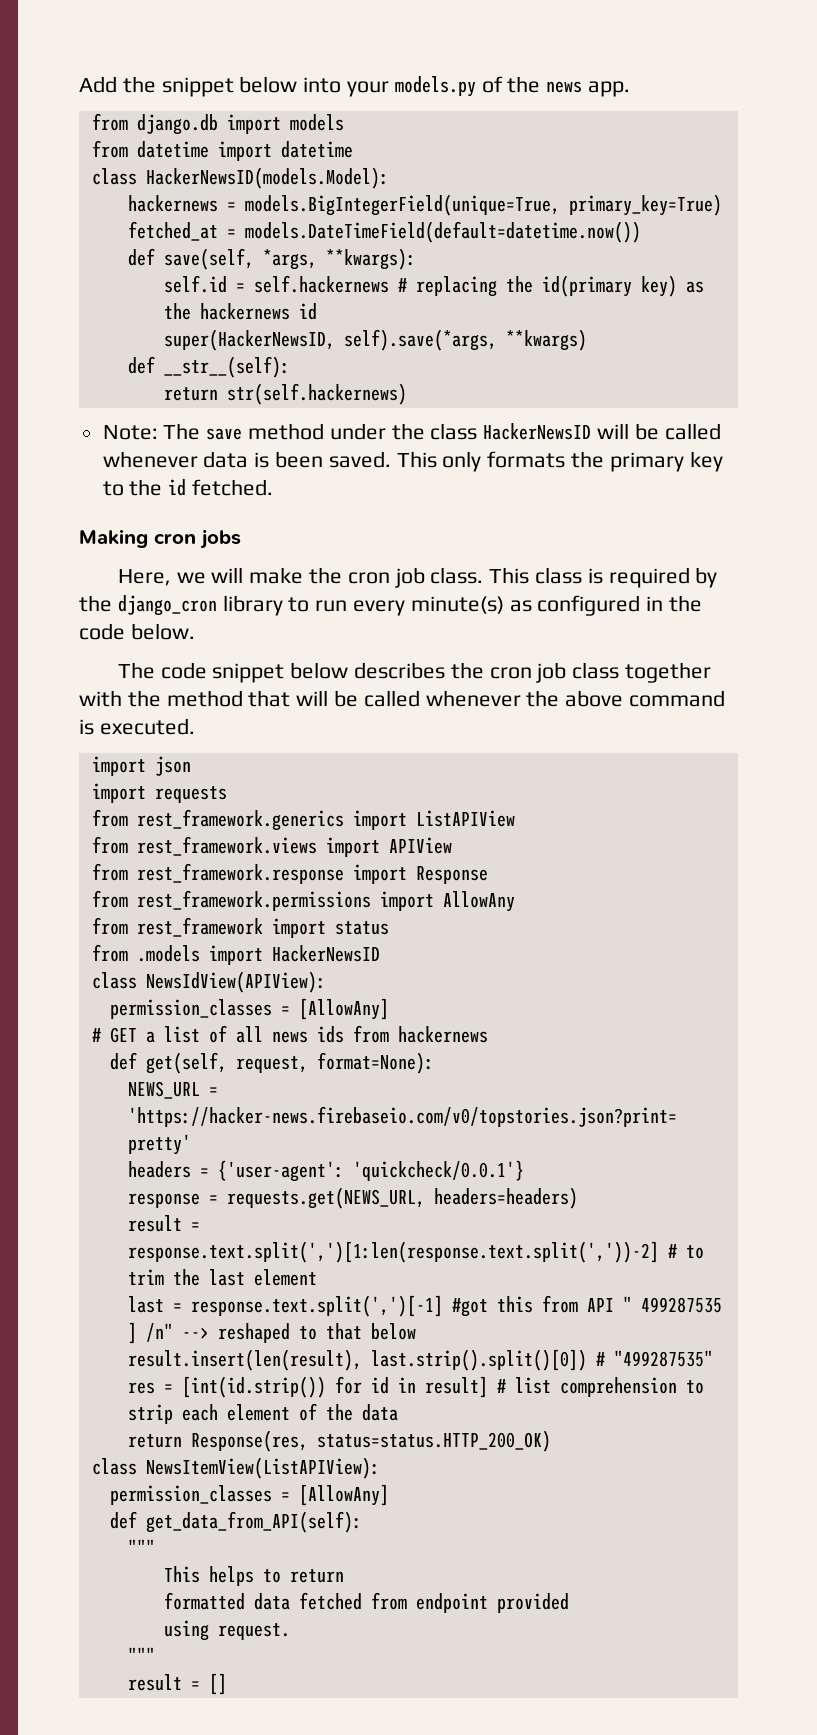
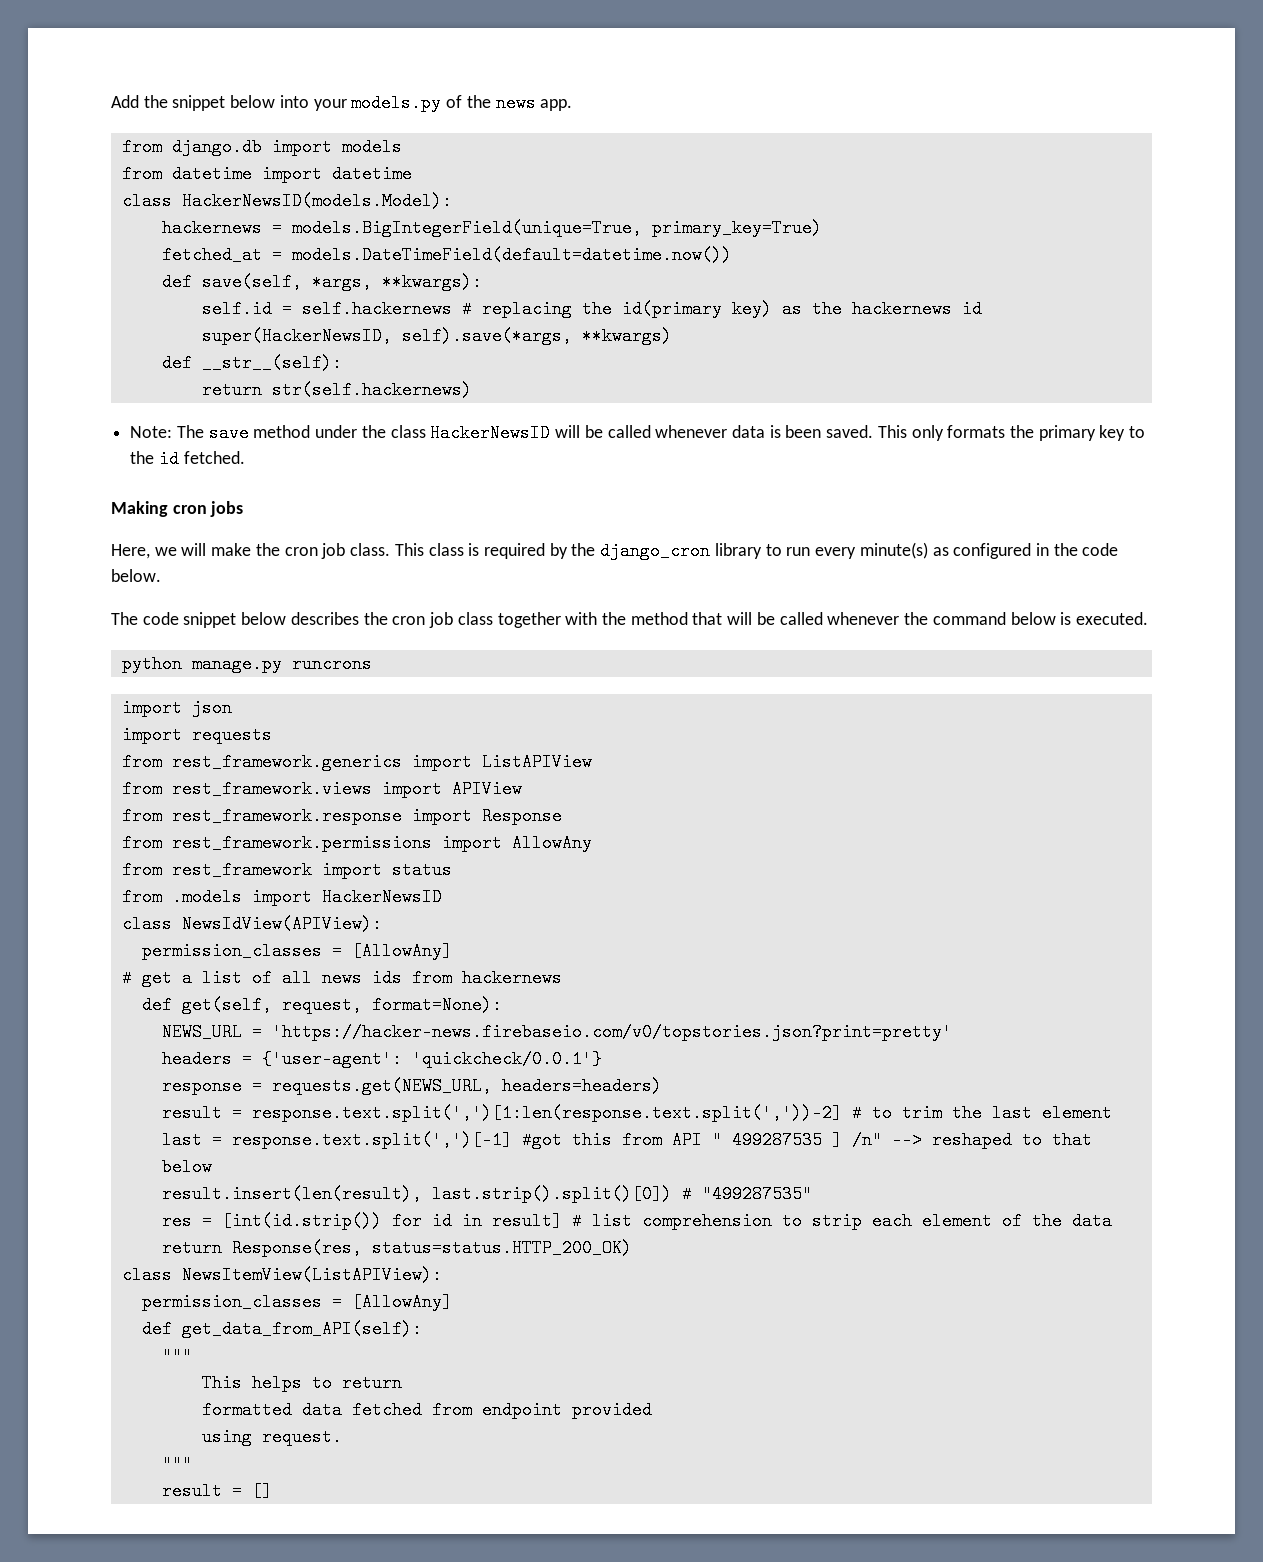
- The code snippet below describes the cron job class together with the method that will be called whenever the above command is executed.
+ The code snippet below describes the cron job class together with the method that will be called whenever the command below is executed.
+ python manage.py runcrons
- # GET a list of all news ids from hackernews
+ # get a list of all news ids from hackernews

